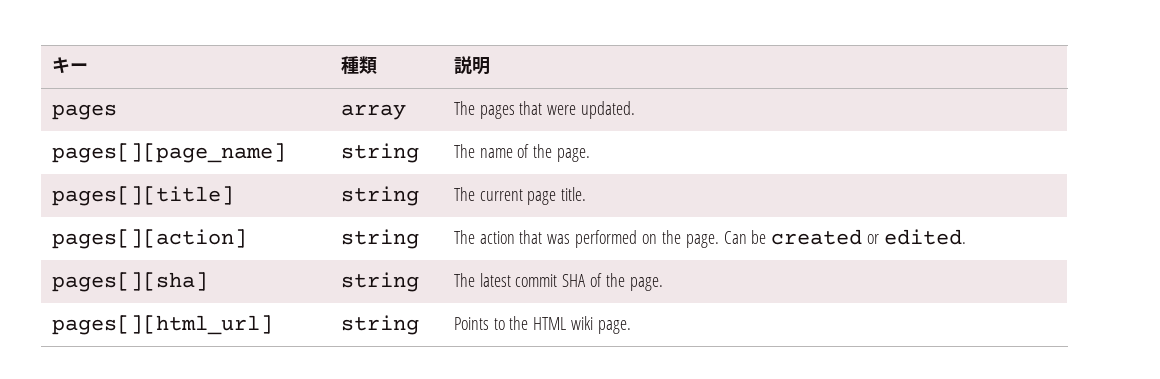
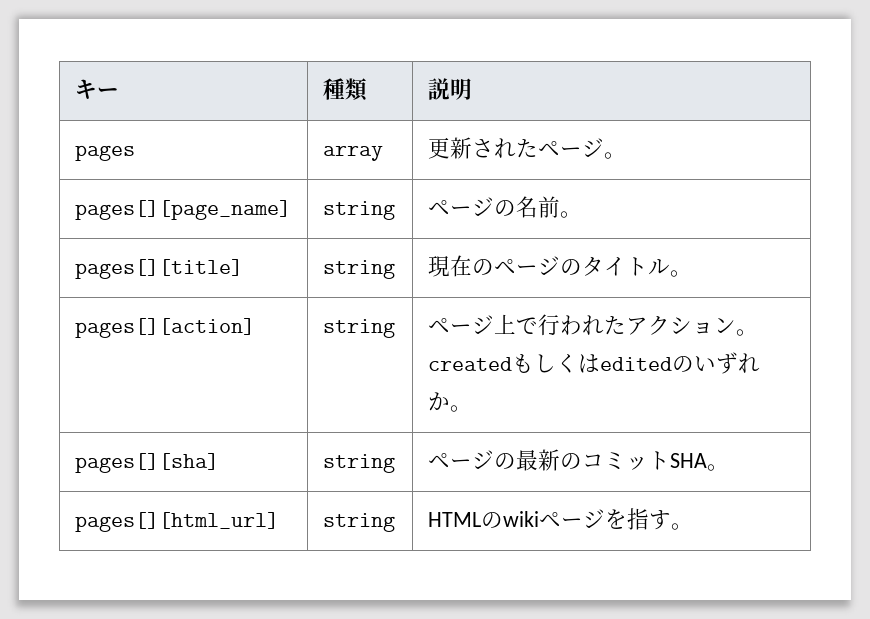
- pages | array | The pages that were updated.
- pages[][page_name] | string | The name of the page.
- pages[][title] | string | The current page title.
- pages[][action] | string | The action that was performed on the page. Can be created or edited.
- pages[][sha] | string | The latest commit SHA of the page.
- pages[][html_url] | string | Points to the HTML wiki page.
+ pages | array | 更新されたページ。
+ pages[][page_name] | string | ページの名前。
+ pages[][title] | string | 現在のページのタイトル。
+ pages[][action] | string | ページ上で行われたアクション。createdもしくはeditedのいずれか。
+ pages[][sha] | string | ページの最新のコミットSHA。
+ pages[][html_url] | string | HTMLのwikiページを指す。

